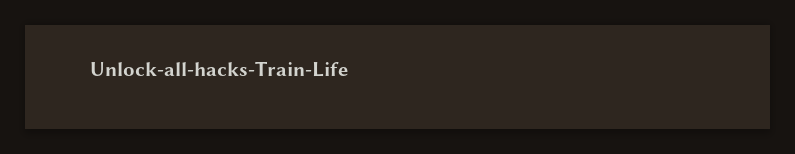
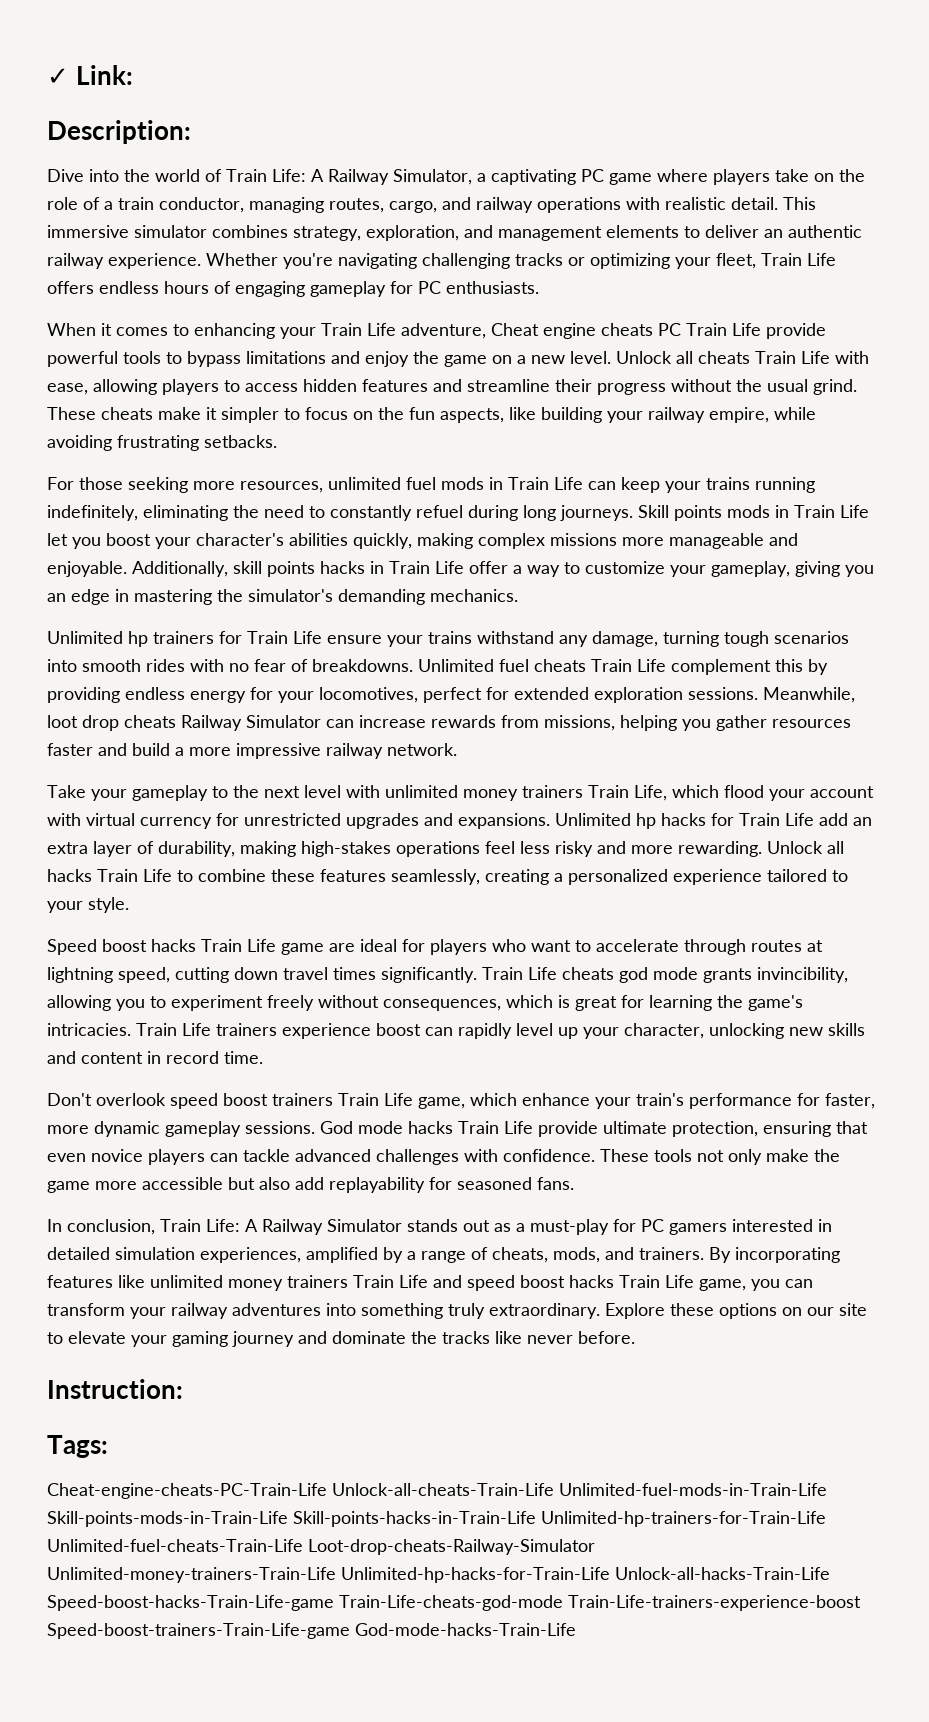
- Unlock-all-hacks-Train-Life
+ ✓ Link:
+ Description:
+ Dive into the world of Train Life: A Railway Simulator, a captivating PC game where players take on the role of a train conductor, managing routes, cargo, and railway operations with realistic detail. This immersive simulator combines strategy, exploration, and management elements to deliver an authentic railway experience. Whether you're navigating challenging tracks or optimizing your fleet, Train Life offers endless hours of engaging gameplay for PC enthusiasts.
+ When it comes to enhancing your Train Life adventure, Cheat engine cheats PC Train Life provide powerful tools to bypass limitations and enjoy the game on a new level. Unlock all cheats Train Life with ease, allowing players to access hidden features and streamline their progress without the usual grind. These cheats make it simpler to focus on the fun aspects, like building your railway empire, while avoiding frustrating setbacks.
+ For those seeking more resources, unlimited fuel mods in Train Life can keep your trains running indefinitely, eliminating the need to constantly refuel during long journeys. Skill points mods in Train Life let you boost your character's abilities quickly, making complex missions more manageable and enjoyable. Additionally, skill points hacks in Train Life offer a way to customize your gameplay, giving you an edge in mastering the simulator's demanding mechanics.
+ Unlimited hp trainers for Train Life ensure your trains withstand any damage, turning tough scenarios into smooth rides with no fear of breakdowns. Unlimited fuel cheats Train Life complement this by providing endless energy for your locomotives, perfect for extended exploration sessions. Meanwhile, loot drop cheats Railway Simulator can increase rewards from missions, helping you gather resources faster and build a more impressive railway network.
+ Take your gameplay to the next level with unlimited money trainers Train Life, which flood your account with virtual currency for unrestricted upgrades and expansions. Unlimited hp hacks for Train Life add an extra layer of durability, making high-stakes operations feel less risky and more rewarding. Unlock all hacks Train Life to combine these features seamlessly, creating a personalized experience tailored to your style.
+ Speed boost hacks Train Life game are ideal for players who want to accelerate through routes at lightning speed, cutting down travel times significantly. Train Life cheats god mode grants invincibility, allowing you to experiment freely without consequences, which is great for learning the game's intricacies. Train Life trainers experience boost can rapidly level up your character, unlocking new skills and content in record time.
+ Don't overlook speed boost trainers Train Life game, which enhance your train's performance for faster, more dynamic gameplay sessions. God mode hacks Train Life provide ultimate protection, ensuring that even novice players can tackle advanced challenges with confidence. These tools not only make the game more accessible but also add replayability for seasoned fans.
+ In conclusion, Train Life: A Railway Simulator stands out as a must-play for PC gamers interested in detailed simulation experiences, amplified by a range of cheats, mods, and trainers. By incorporating features like unlimited money trainers Train Life and speed boost hacks Train Life game, you can transform your railway adventures into something truly extraordinary. Explore these options on our site to elevate your gaming journey and dominate the tracks like never before.
+ Instruction:
+ Tags:
+ Cheat-engine-cheats-PC-Train-Life Unlock-all-cheats-Train-Life Unlimited-fuel-mods-in-Train-Life Skill-points-mods-in-Train-Life Skill-points-hacks-in-Train-Life Unlimited-hp-trainers-for-Train-Life Unlimited-fuel-cheats-Train-Life Loot-drop-cheats-Railway-Simulator Unlimited-money-trainers-Train-Life Unlimited-hp-hacks-for-Train-Life Unlock-all-hacks-Train-Life Speed-boost-hacks-Train-Life-game Train-Life-cheats-god-mode Train-Life-trainers-experience-boost Speed-boost-trainers-Train-Life-game God-mode-hacks-Train-Life

